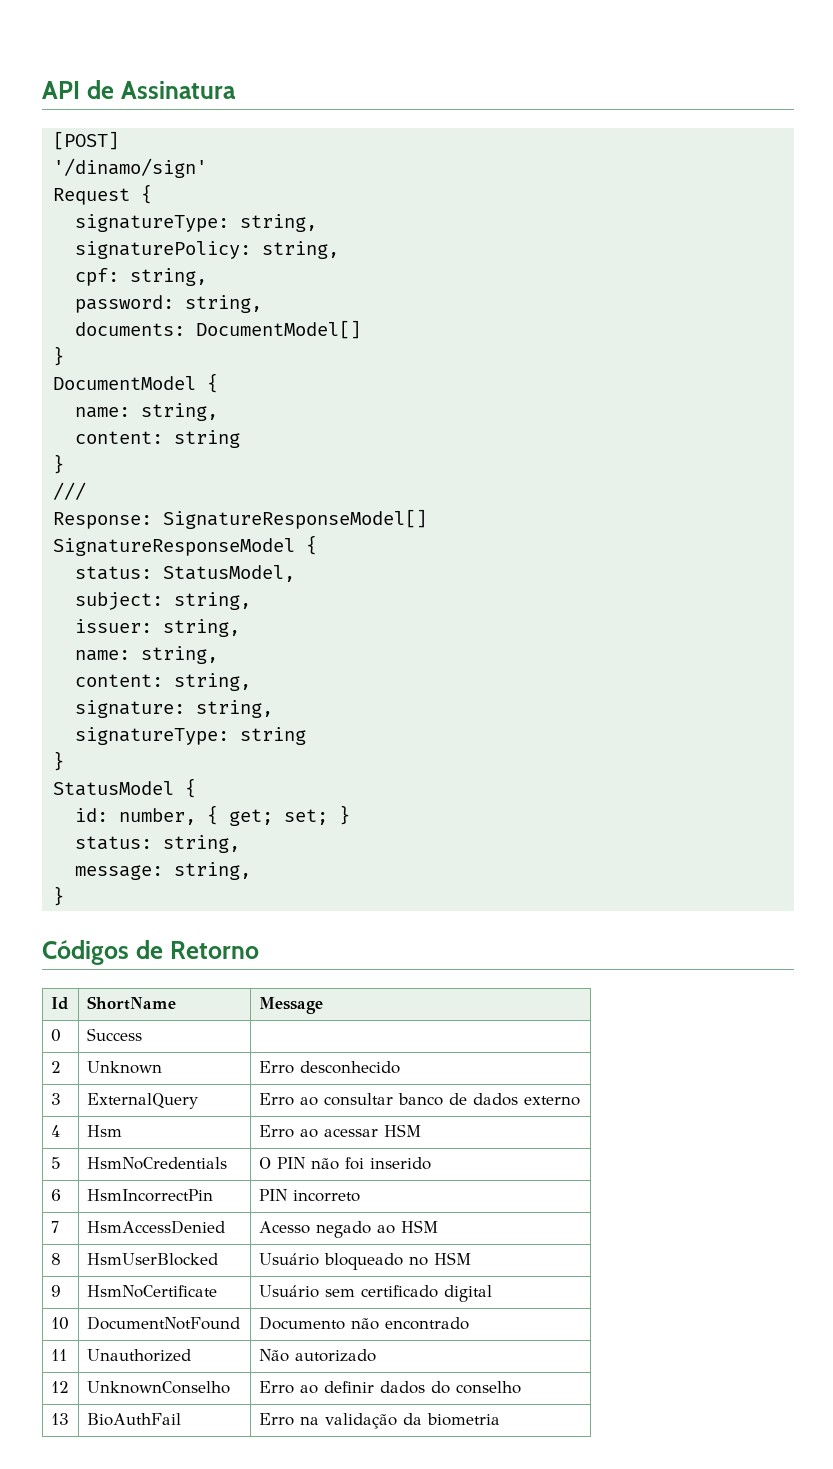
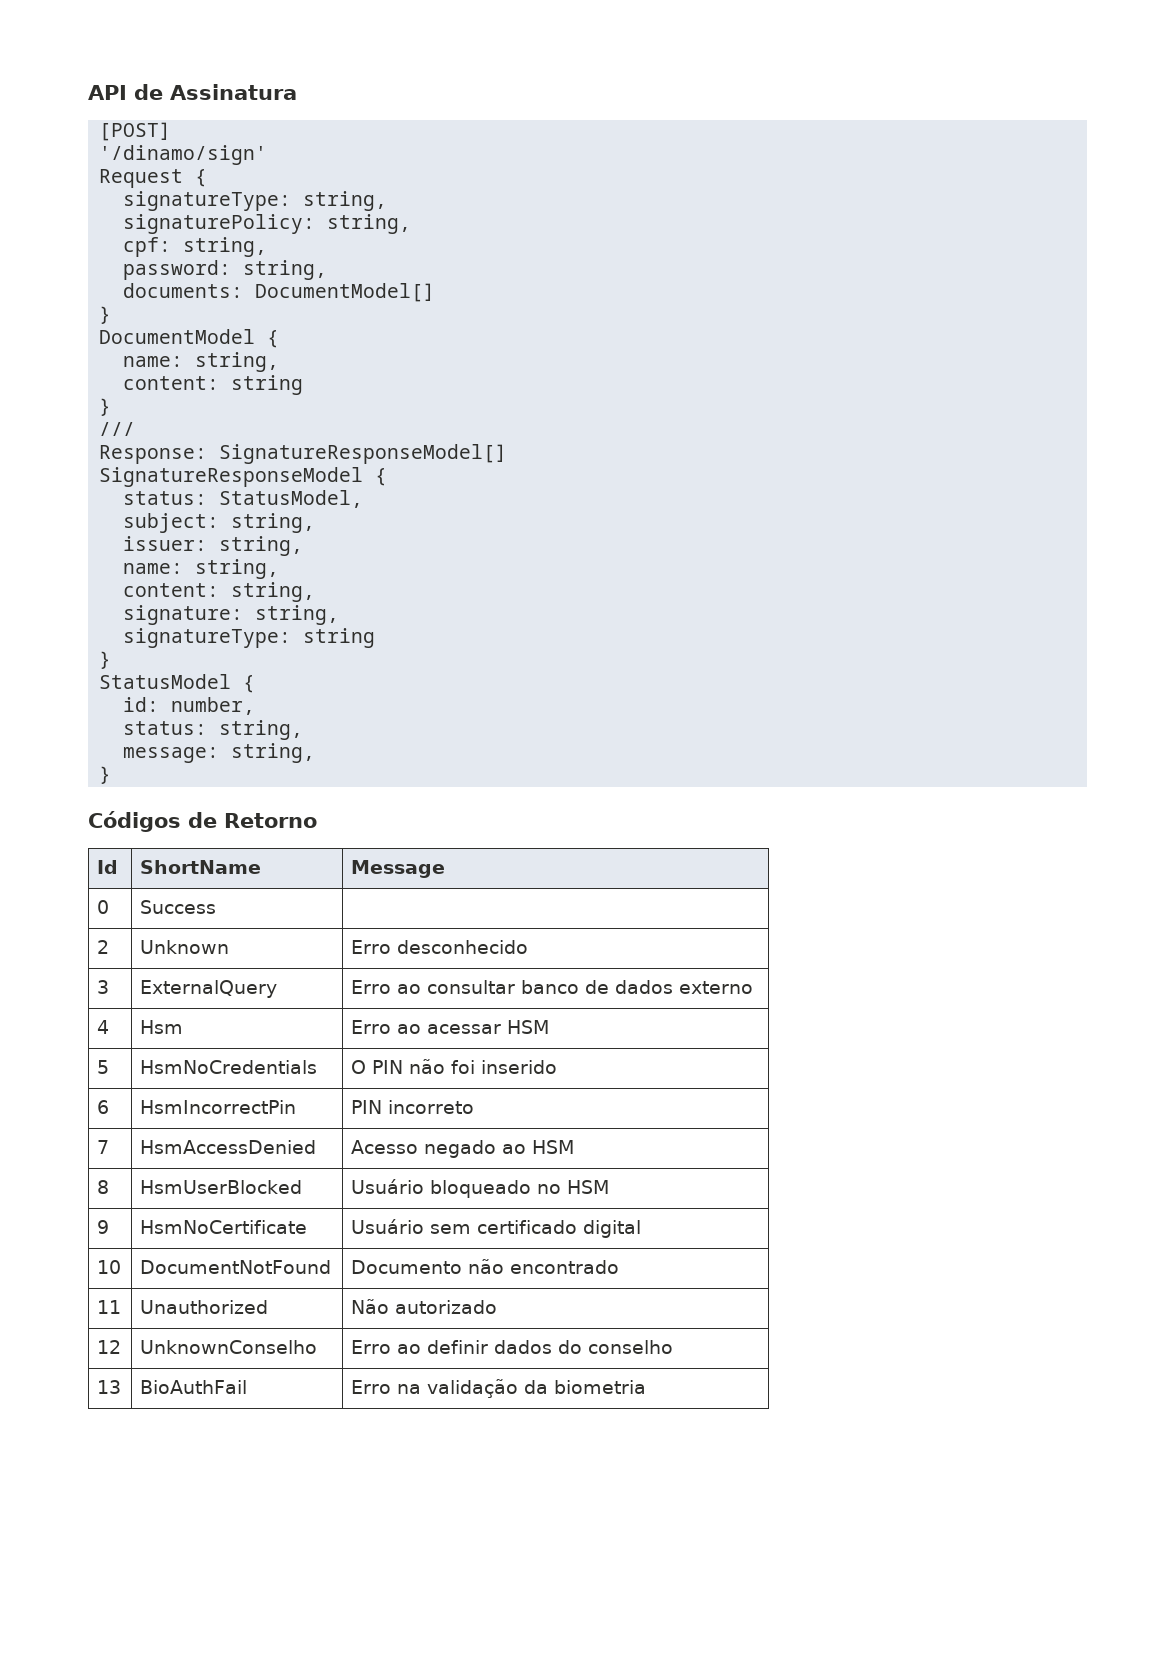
- id: number, { get; set; }
+ id: number,

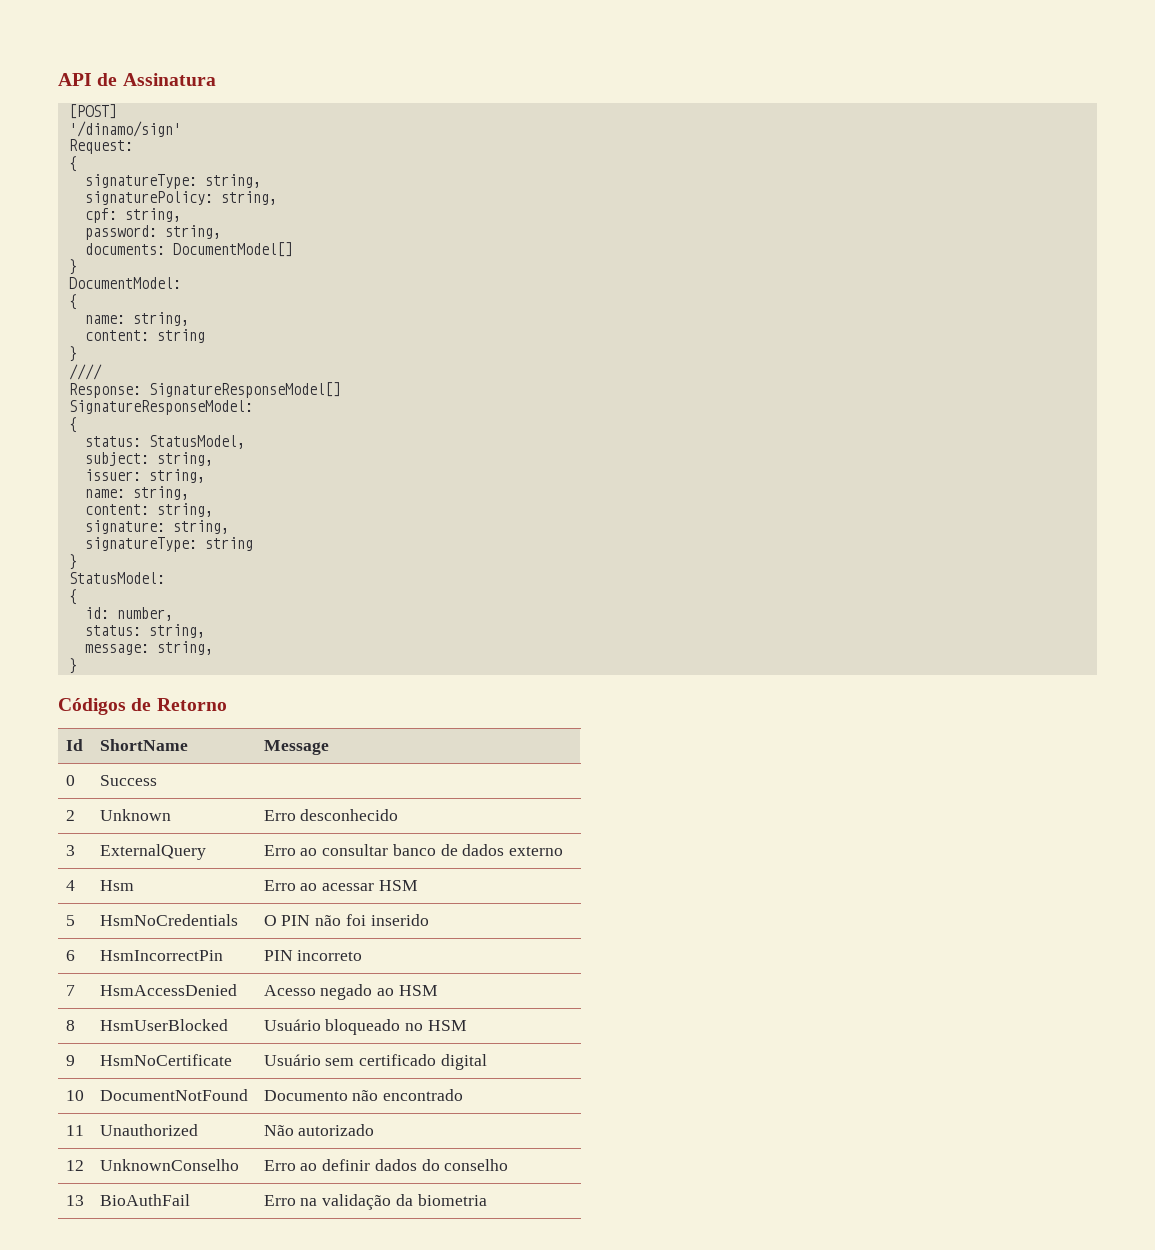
- Request {
+ Request:
+ {
- DocumentModel {
+ DocumentModel:
+ {
- ///
+ ////
- SignatureResponseModel {
+ SignatureResponseModel:
+ {
- StatusModel {
+ StatusModel:
+ {

